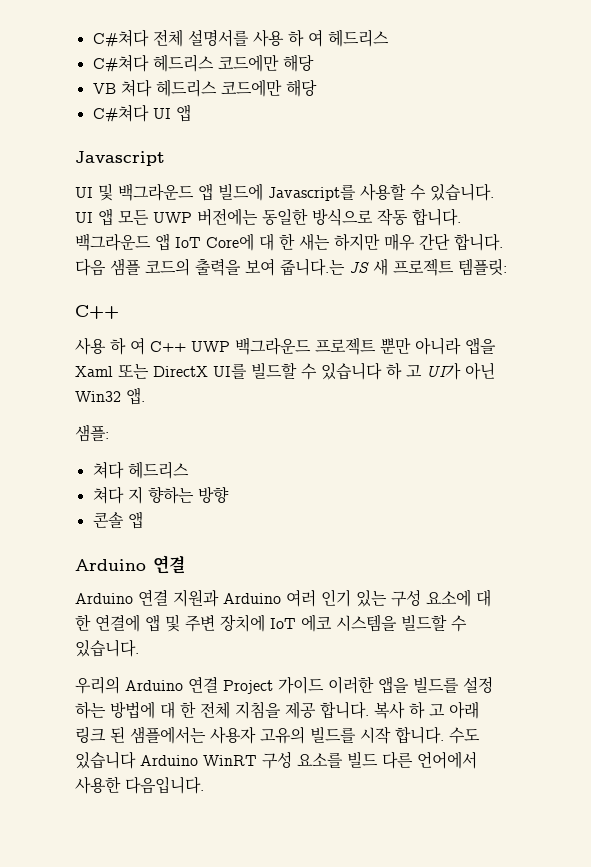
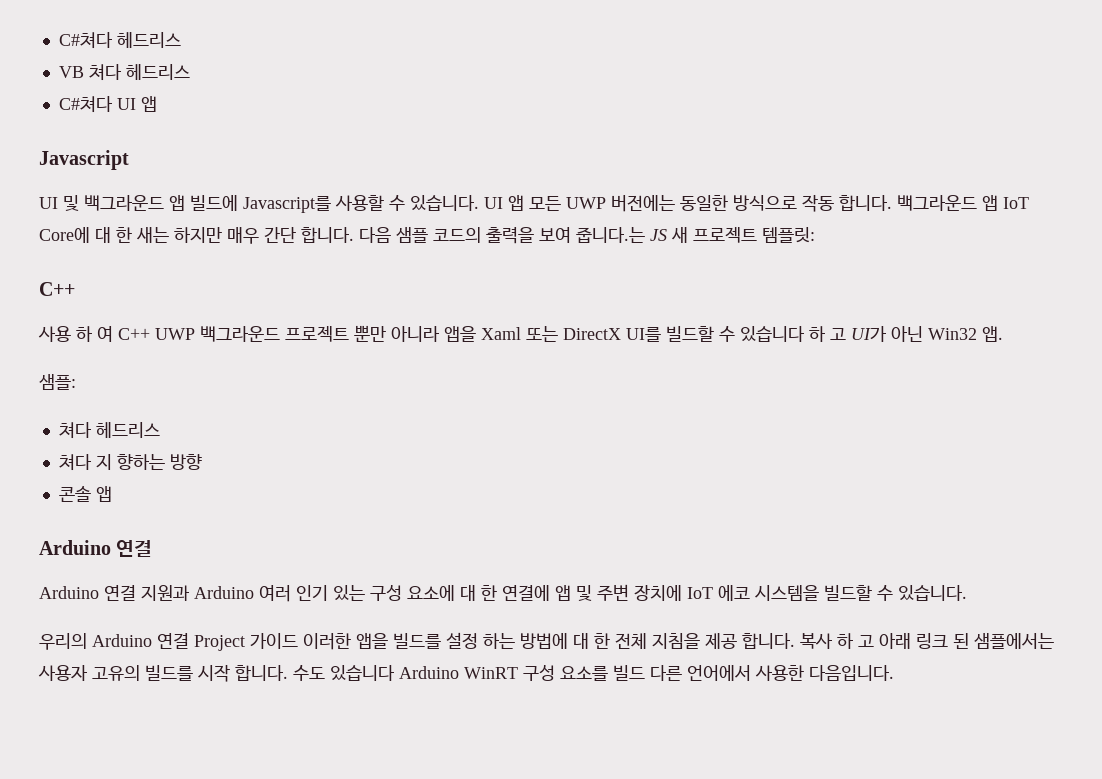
- C#쳐다 전체 설명서를 사용 하 여 헤드리스
- C#쳐다 헤드리스 코드에만 해당
+ C#쳐다 헤드리스
- VB 쳐다 헤드리스 코드에만 해당
+ VB 쳐다 헤드리스

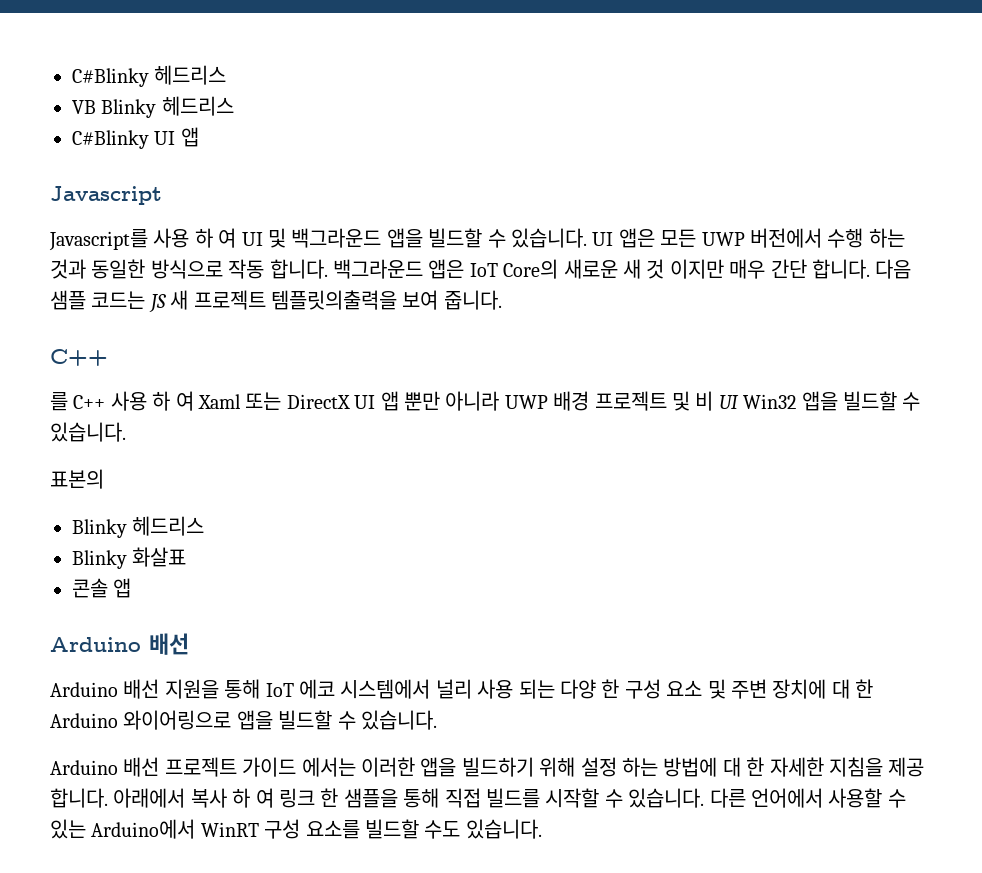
- C#쳐다 헤드리스
+ C#Blinky 헤드리스
- VB 쳐다 헤드리스
- C#쳐다 UI 앱
+ VB Blinky 헤드리스
+ C#Blinky UI 앱
- UI 및 백그라운드 앱 빌드에 Javascript를 사용할 수 있습니다.
+ Javascript를 사용 하 여 UI 및 백그라운드 앱을 빌드할 수 있습니다.
- UI 앱 모든 UWP 버전에는 동일한 방식으로 작동 합니다.
+ UI 앱은 모든 UWP 버전에서 수행 하는 것과 동일한 방식으로 작동 합니다.
- 백그라운드 앱 IoT Core에 대 한 새는 하지만 매우 간단 합니다.
+ 백그라운드 앱은 IoT Core의 새로운 새 것 이지만 매우 간단 합니다.
- 다음 샘플 코드의 출력을 보여 줍니다.는 JS 새 프로젝트 템플릿:
+ 다음 샘플 코드는 JS 새 프로젝트 템플릿의출력을 보여 줍니다.
- 사용 하 여 C++ UWP 백그라운드 프로젝트 뿐만 아니라 앱을 Xaml 또는 DirectX UI를 빌드할 수 있습니다 하 고 UI가 아닌 Win32 앱.
- 샘플:
- 쳐다 헤드리스
- 쳐다 지 향하는 방향
+ 를 C++ 사용 하 여 Xaml 또는 DirectX UI 앱 뿐만 아니라 UWP 배경 프로젝트 및 비 UI Win32 앱을 빌드할 수 있습니다.
+ 표본의
+ Blinky 헤드리스
+ Blinky 화살표
  콘솔 앱
- Arduino 연결
- Arduino 연결 지원과 Arduino 여러 인기 있는 구성 요소에 대 한 연결에 앱 및 주변 장치에 IoT 에코 시스템을 빌드할 수 있습니다.
- 우리의 Arduino 연결 Project 가이드 이러한 앱을 빌드를 설정 하는 방법에 대 한 전체 지침을 제공 합니다.
+ Arduino 배선
+ Arduino 배선 지원을 통해 IoT 에코 시스템에서 널리 사용 되는 다양 한 구성 요소 및 주변 장치에 대 한 Arduino 와이어링으로 앱을 빌드할 수 있습니다.
+ Arduino 배선 프로젝트 가이드 에서는 이러한 앱을 빌드하기 위해 설정 하는 방법에 대 한 자세한 지침을 제공 합니다.
- 복사 하 고 아래 링크 된 샘플에서는 사용자 고유의 빌드를 시작 합니다. 수도 있습니다 Arduino WinRT 구성 요소를 빌드 다른 언어에서 사용한 다음입니다.
+ 아래에서 복사 하 여 링크 한 샘플을 통해 직접 빌드를 시작할 수 있습니다. 다른 언어에서 사용할 수 있는 Arduino에서 WinRT 구성 요소를 빌드할 수도 있습니다.

